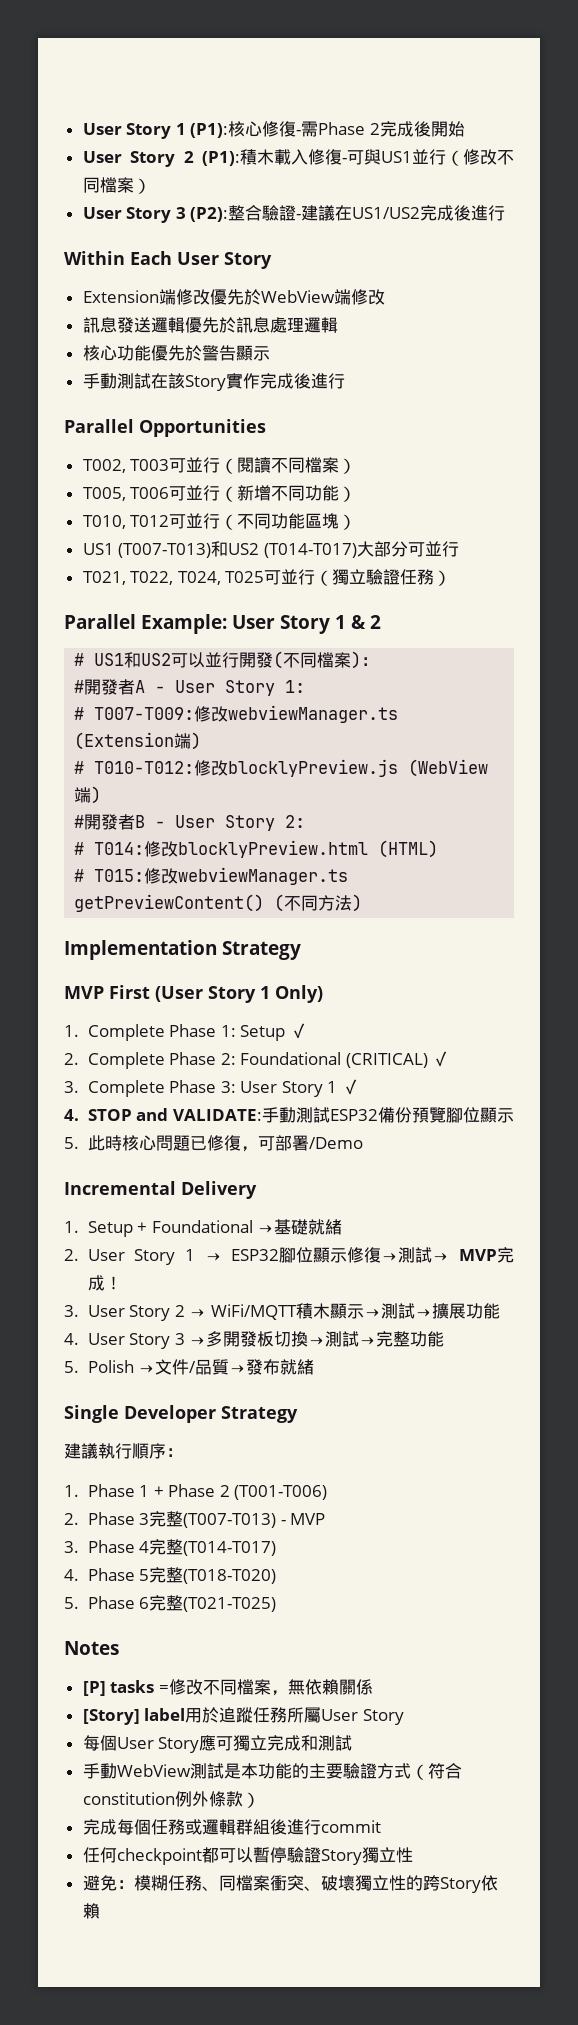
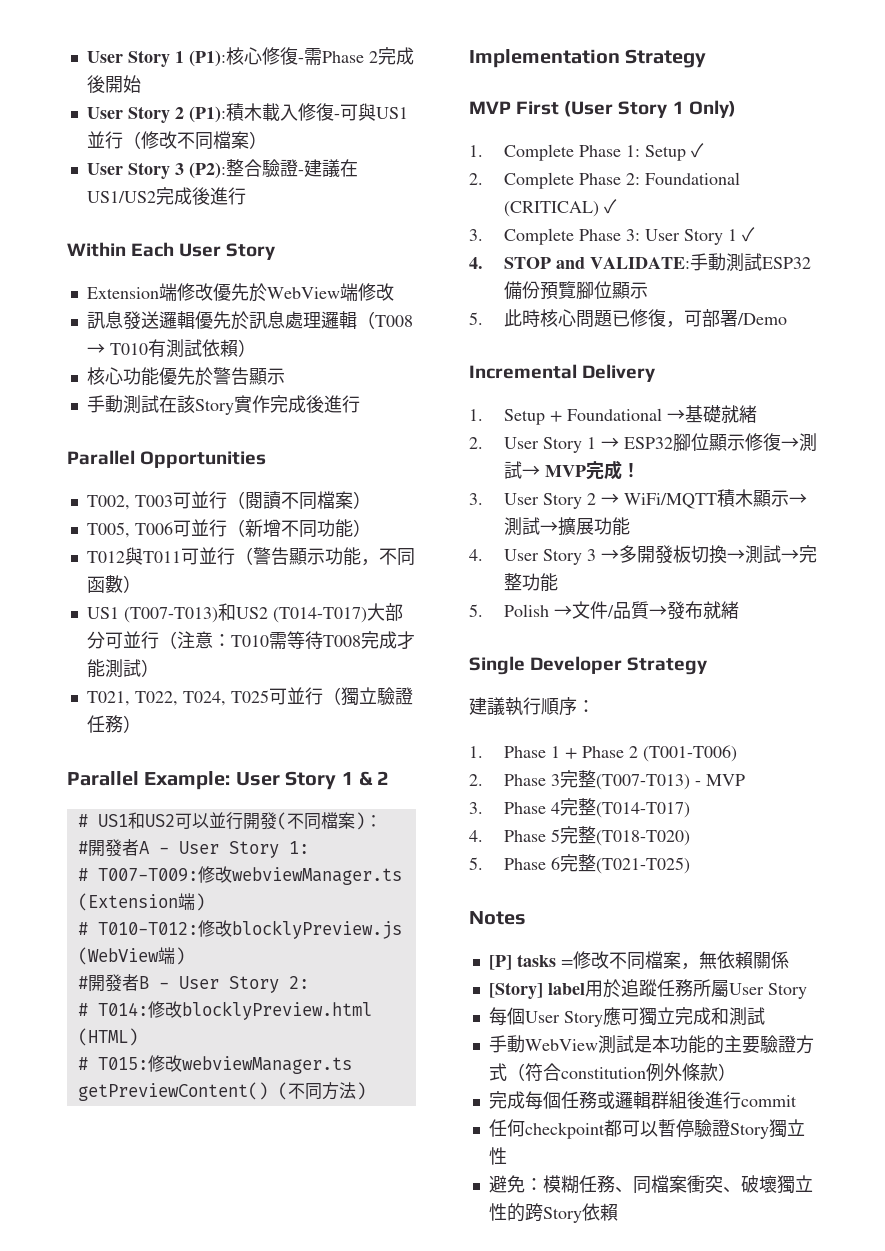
- 訊息發送邏輯優先於訊息處理邏輯
+ 訊息發送邏輯優先於訊息處理邏輯（T008 → T010有測試依賴）
- T010, T012可並行（不同功能區塊）
+ T012與T011可並行（警告顯示功能，不同函數）
- US1 (T007-T013)和US2 (T014-T017)大部分可並行
+ US1 (T007-T013)和US2 (T014-T017)大部分可並行（注意：T010需等待T008完成才能測試）

